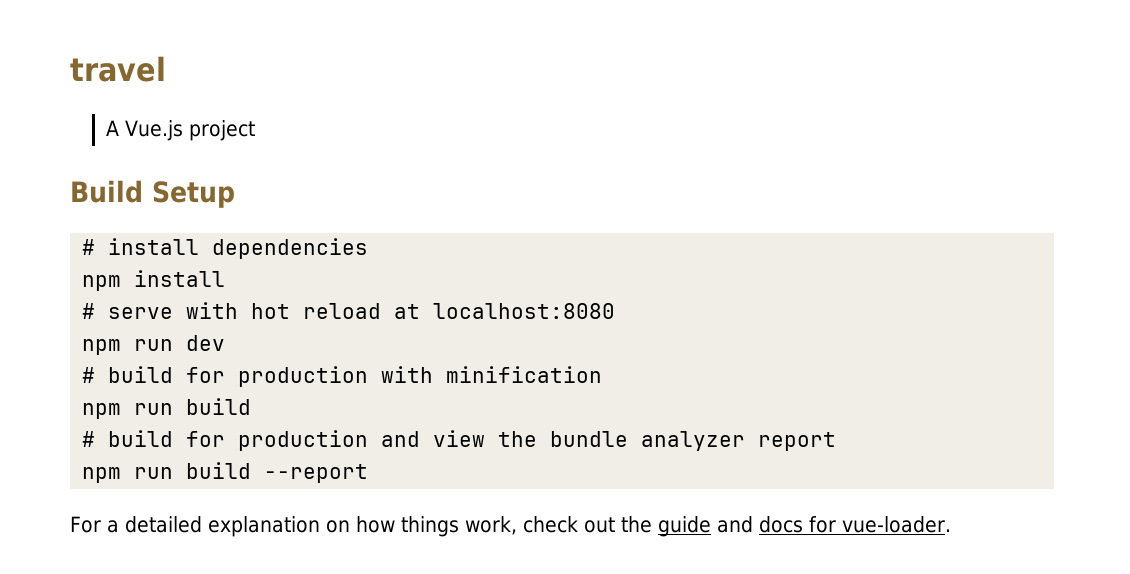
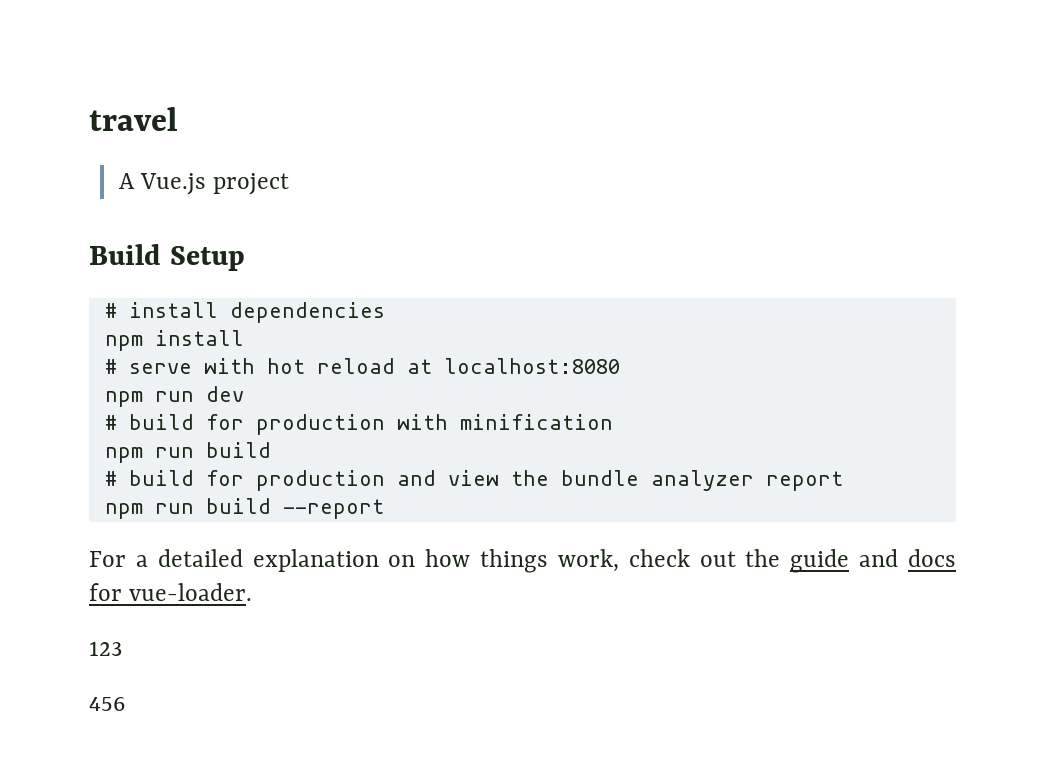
+ 123
+ 456

